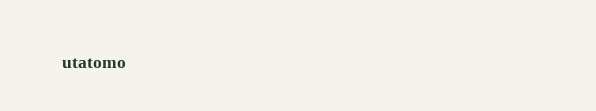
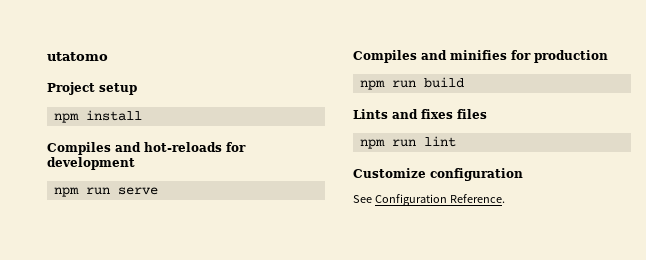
+ Project setup
+ npm install
+ Compiles and hot-reloads for development
+ npm run serve
+ Compiles and minifies for production
+ npm run build
+ Lints and fixes files
+ npm run lint
+ Customize configuration
+ See Configuration Reference.

